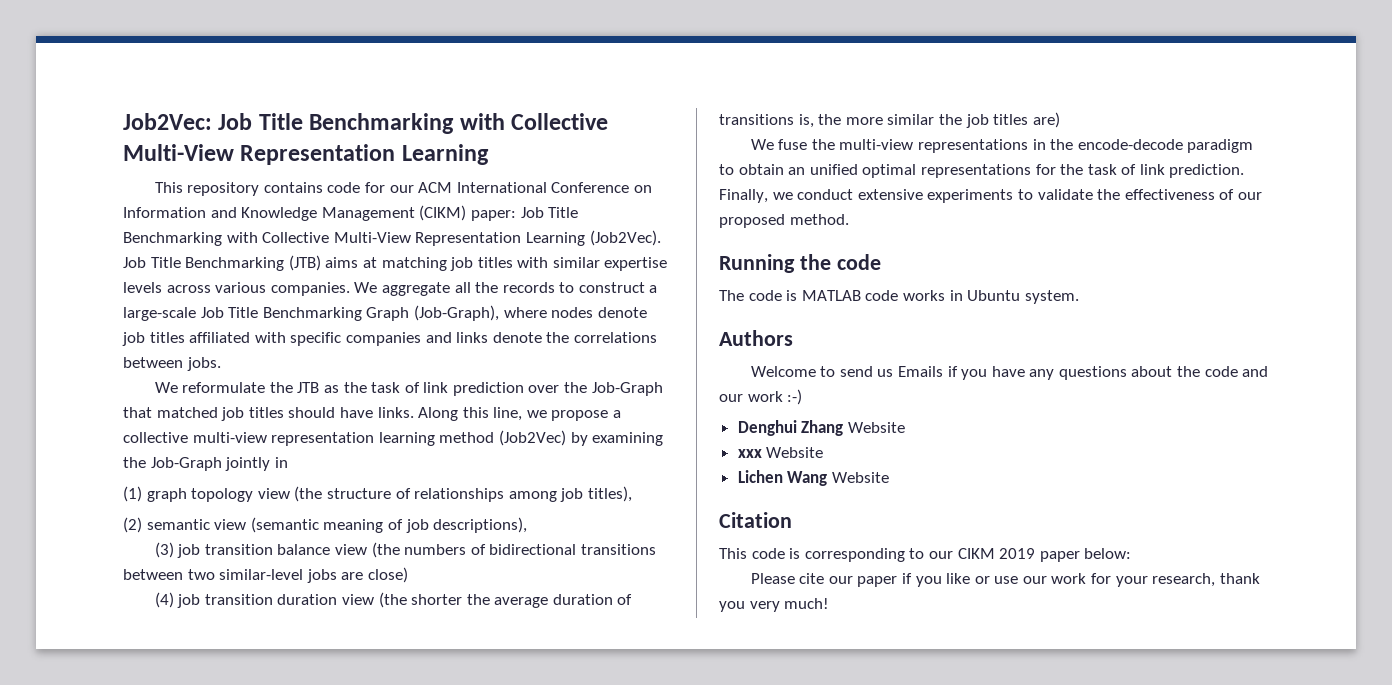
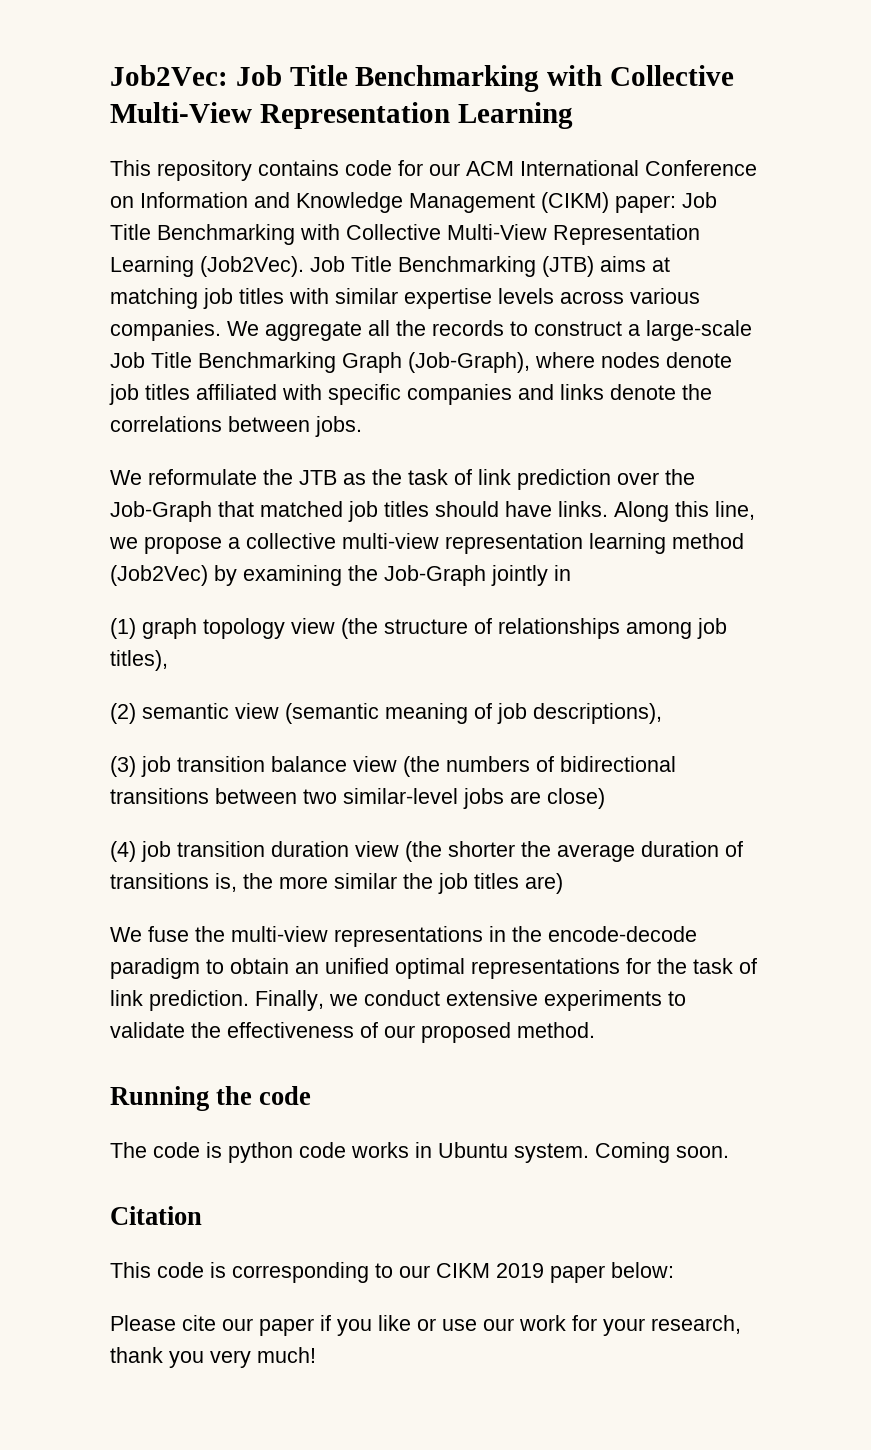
- The code is MATLAB code works in Ubuntu system.
- Authors
- Welcome to send us Emails if you have any questions about the code and our work :-)
- Denghui Zhang Website
- xxx Website
- Lichen Wang Website
+ The code is python code works in Ubuntu system. Coming soon.

